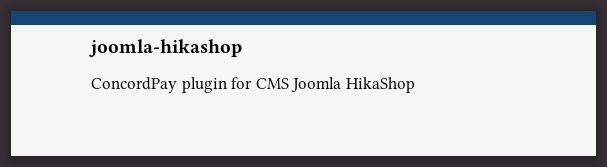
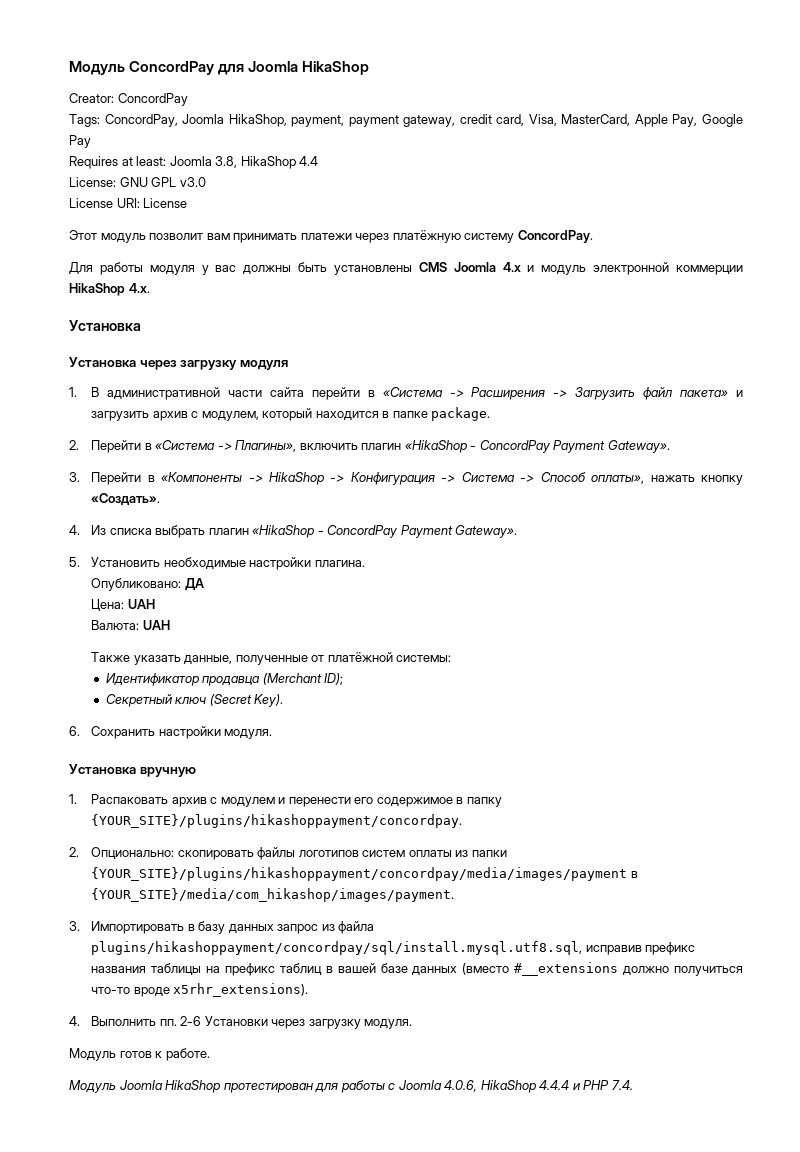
- joomla-hikashop
- ConcordPay plugin for CMS Joomla HikaShop
+ Модуль ConcordPay для Joomla HikaShop
+ Creator: ConcordPay
+ Tags: ConcordPay, Joomla HikaShop, payment, payment gateway, credit card, Visa, MasterCard, Apple Pay, Google Pay
+ Requires at least: Joomla 3.8, HikaShop 4.4
+ License: GNU GPL v3.0
+ License URI: License
+ Этот модуль позволит вам принимать платежи через платёжную систему ConcordPay.
+ Для работы модуля у вас должны быть установлены CMS Joomla 4.x и модуль электронной коммерции HikaShop 4.x.
+ Установка
+ Установка через загрузку модуля
+ 1. В административной части сайта перейти в «Система -> Расширения -> Загрузить файл пакета» и загрузить архив с модулем, который находится в папке package.
+ 2. Перейти в «Система -> Плагины», включить плагин «HikaShop - ConcordPay Payment Gateway».
+ 3. Перейти в «Компоненты -> HikaShop -> Конфигурация -> Система -> Способ оплаты», нажать кнопку «Создать».
+ 4. Из списка выбрать плагин «HikaShop - ConcordPay Payment Gateway».
+ 5. Установить необходимые настройки плагина.
+ Опубликовано: ДА
+ Цена: UAH
+ Валюта: UAH
+ Также указать данные, полученные от платёжной системы:
+ Идентификатор продавца (Merchant ID);
+ Секретный ключ (Secret Key).
+ 6. Сохранить настройки модуля.
+ Установка вручную
+ 1. Распаковать архив с модулем и перенести его содержимое в папку {YOUR_SITE}/plugins/hikashoppayment/concordpay.
+ 2. Опционально: скопировать файлы логотипов систем оплаты из папки {YOUR_SITE}/plugins/hikashoppayment/concordpay/media/images/payment в {YOUR_SITE}/media/com_hikashop/images/payment.
+ 3. Импортировать в базу данных запрос из файла plugins/hikashoppayment/concordpay/sql/install.mysql.utf8.sql, исправив префикс названия таблицы на префикс таблиц в вашей базе данных (вместо #__extensions должно получиться что-то вроде x5rhr_extensions).
+ 4. Выполнить пп. 2-6 Установки через загрузку модуля.
+ Модуль готов к работе.
+ Модуль Joomla HikaShop протестирован для работы с Joomla 4.0.6, HikaShop 4.4.4 и PHP 7.4.

